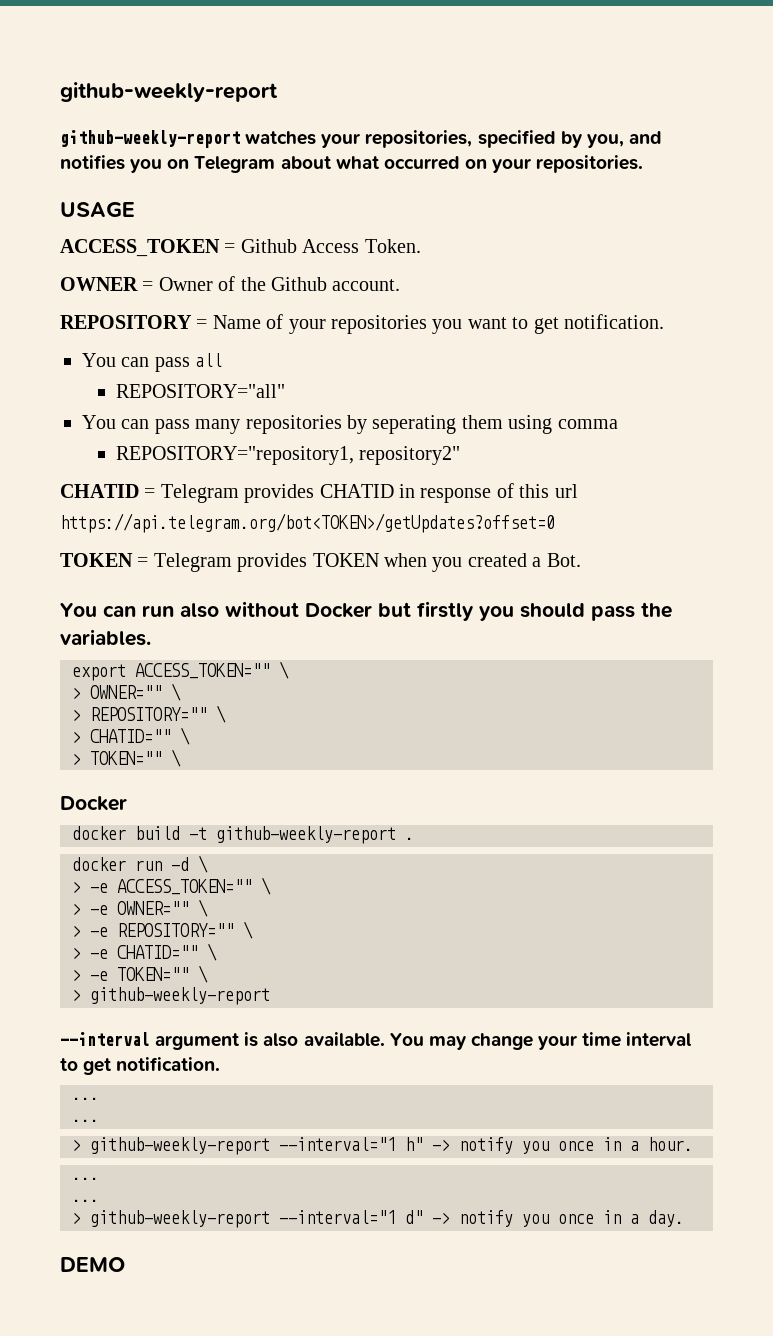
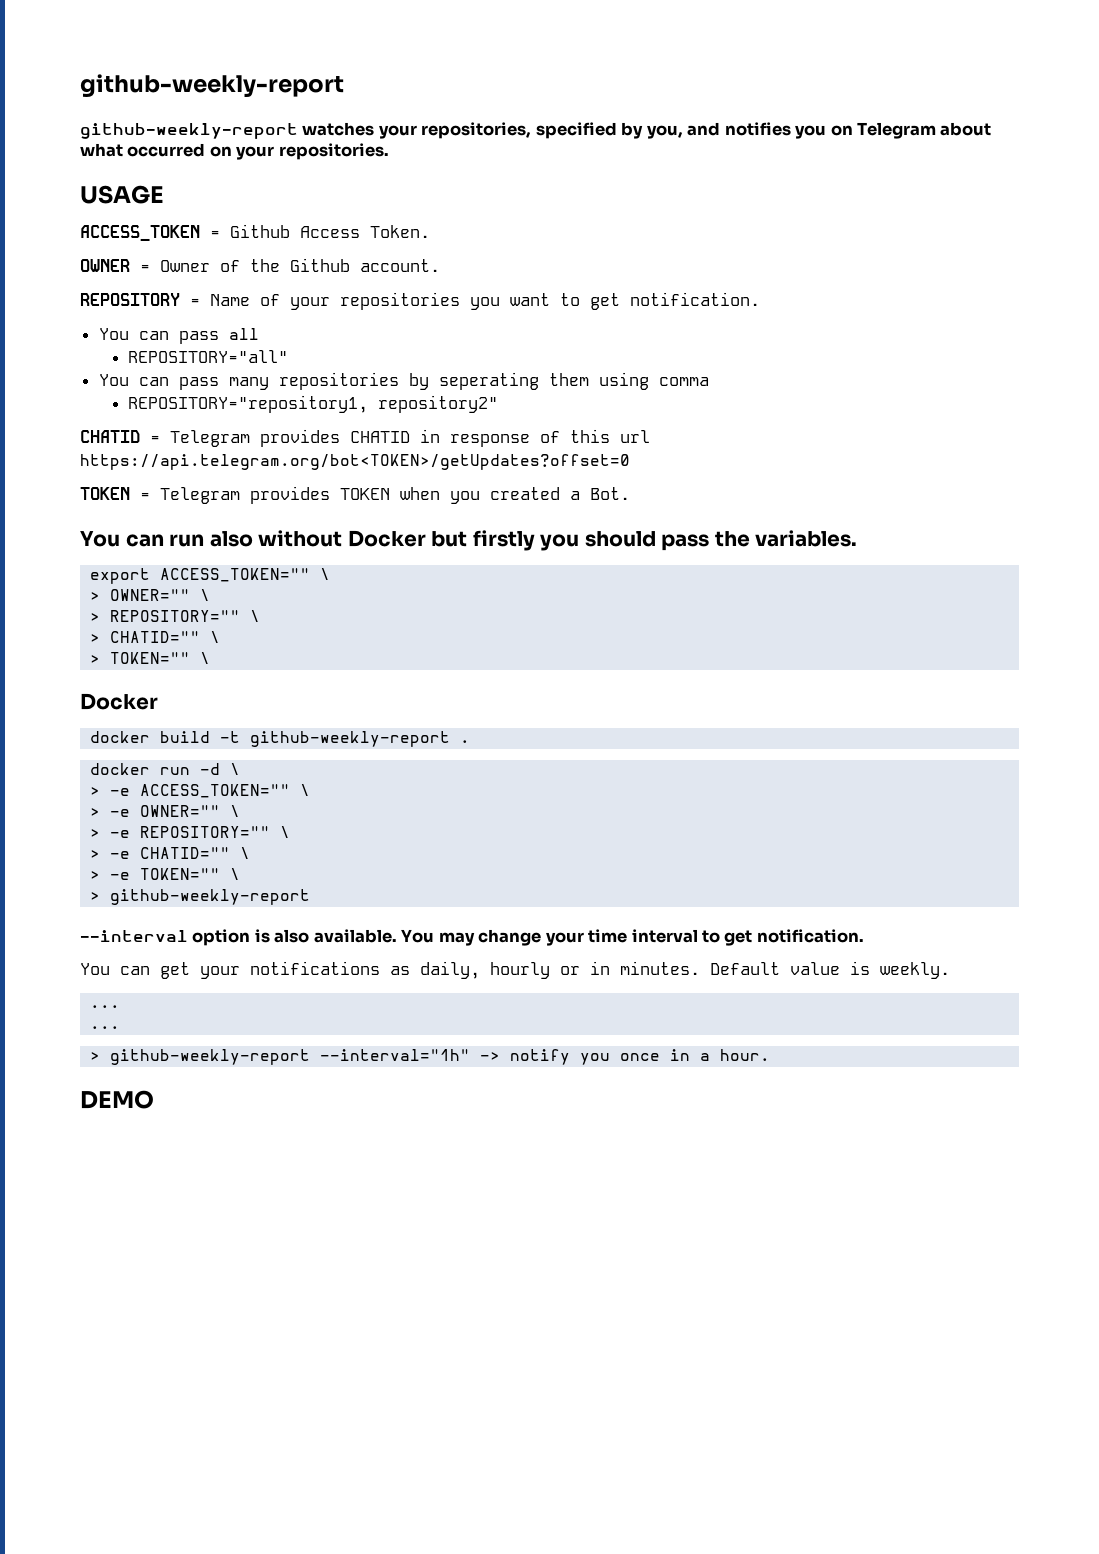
- --interval argument is also available.
+ --interval option is also available.
  You may change your time interval to get notification.
+ You can get your notifications as daily, hourly or in minutes. Default value is weekly.
  ...
  ...
- > github-weekly-report --interval="1 h" -> notify you once in a hour.
- ...
- ...
- > github-weekly-report --interval="1 d" -> notify you once in a day.
+ > github-weekly-report --interval="1h" -> notify you once in a hour.

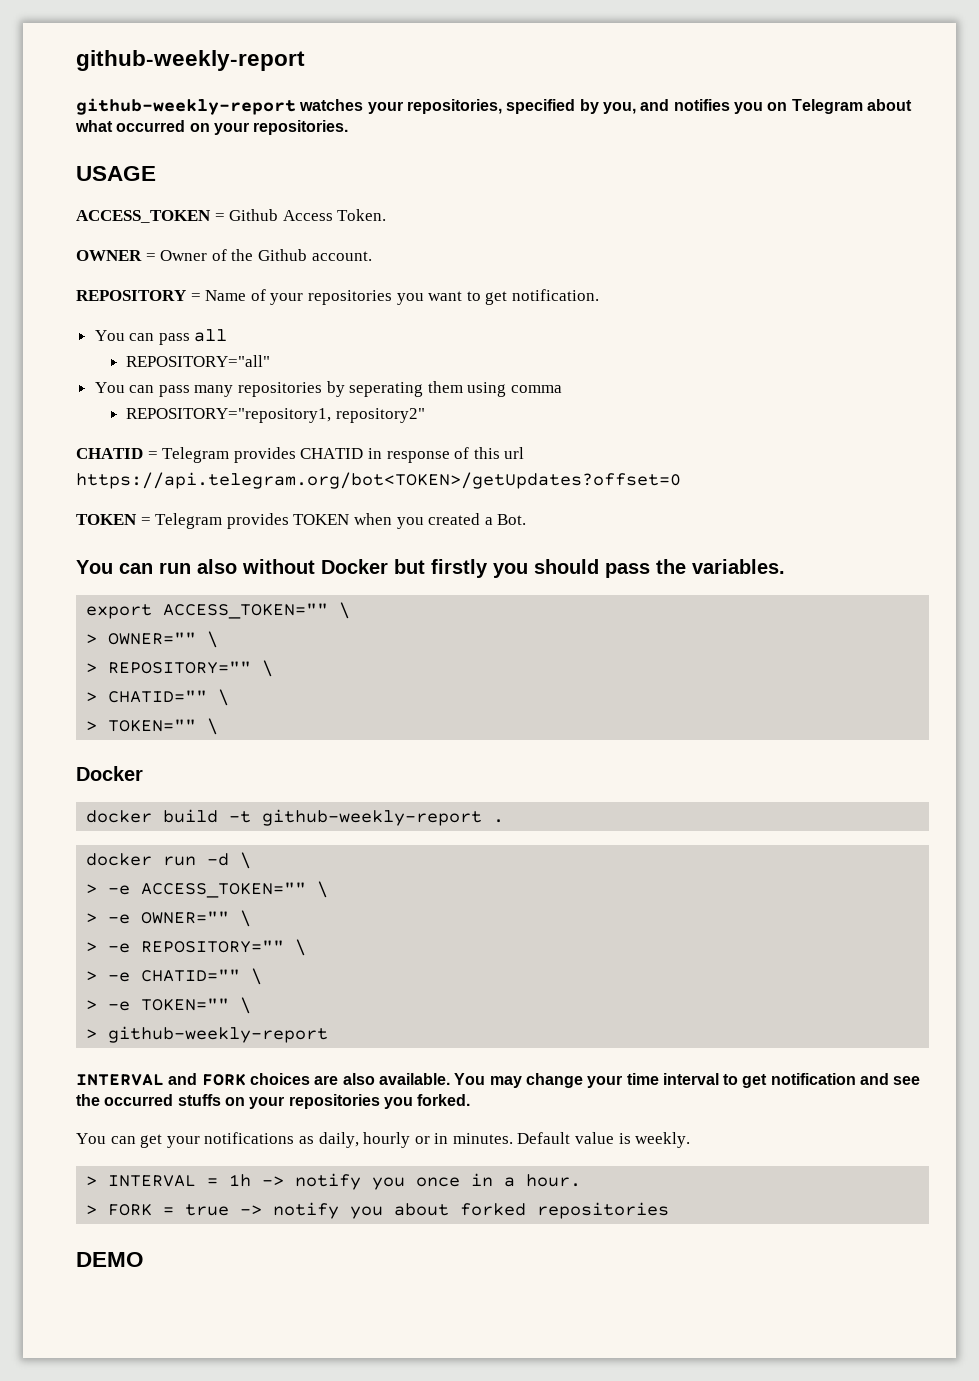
- --interval option is also available.
+ INTERVAL and FORK choices are also available.
- You may change your time interval to get notification.
+ You may change your time interval to get notification and see the occurred stuffs on your repositories you forked.
  Default value is weekly.
- ...
- ...
- > github-weekly-report --interval="1h" -> notify you once in a hour.
+ > INTERVAL = 1h -> notify you once in a hour.
+ > FORK = true -> notify you about forked repositories

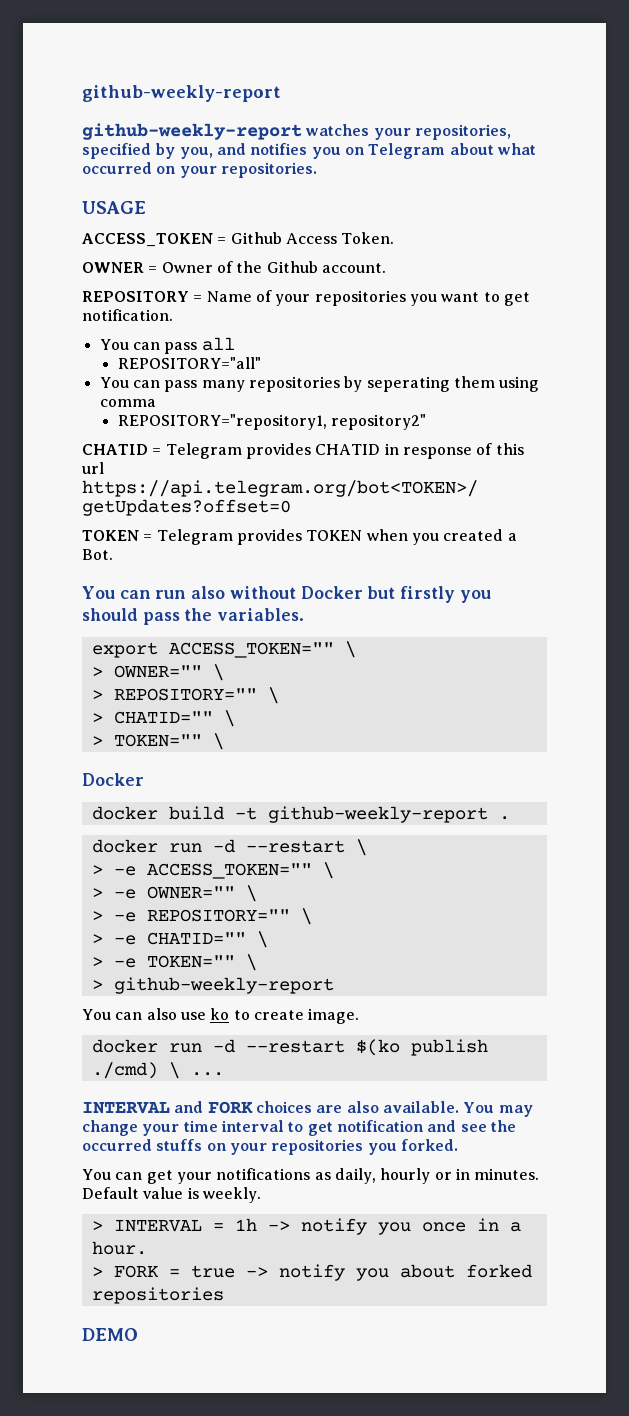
- docker run -d \
+ docker run -d --restart \
+ You can also use ko to create image.
+ docker run -d --restart $(ko publish ./cmd) \ ...

